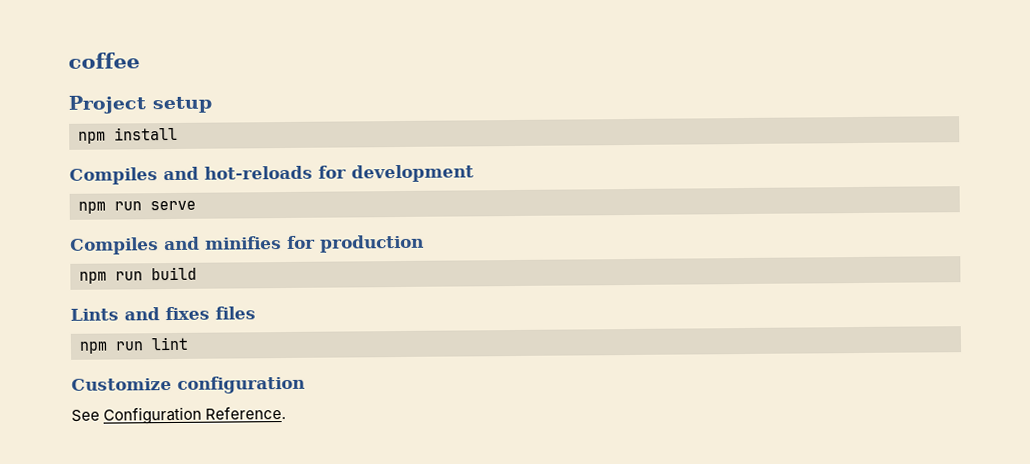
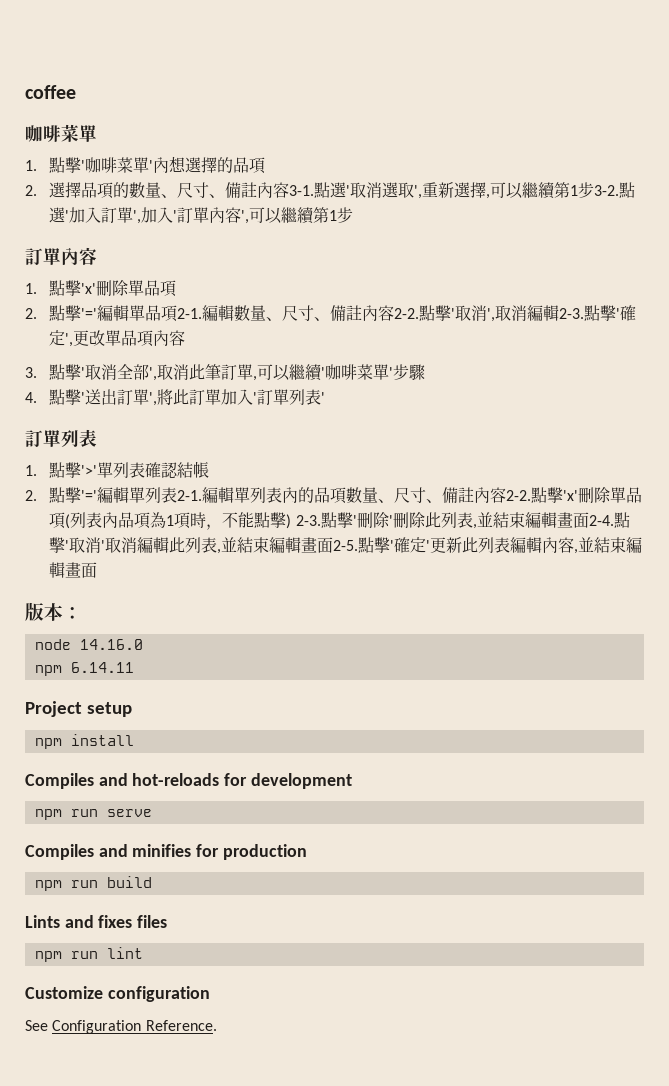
  coffee
+ 咖啡菜單
+ 1.點擊'咖啡菜單'內想選擇的品項
+ 2.選擇品項的數量、尺寸、備註內容3-1.點選'取消選取',重新選擇,可以繼續第1步3-2.點選'加入訂單',加入'訂單內容',可以繼續第1步
+ 訂單內容
+ 1.點擊'x'刪除單品項
+ 2.點擊'='編輯單品項2-1.編輯數量、尺寸、備註內容2-2.點擊'取消',取消編輯2-3.點擊'確定',更改單品項內容
+ 3.點擊'取消全部',取消此筆訂單,可以繼續'咖啡菜單'步驟
+ 4.點擊'送出訂單',將此訂單加入'訂單列表'
+ 訂單列表
+ 1.點擊'>'單列表確認結帳
+ 2.點擊'='編輯單列表2-1.編輯單列表內的品項數量、尺寸、備註內容2-2.點擊'x'刪除單品項(列表內品項為1項時，不能點擊) 2-3.點擊'刪除'刪除此列表,並結束編輯畫面2-4.點擊'取消'取消編輯此列表,並結束編輯畫面2-5.點擊'確定'更新此列表編輯內容,並結束編輯畫面
+ 版本：
+ node 14.16.0
+ npm 6.14.11

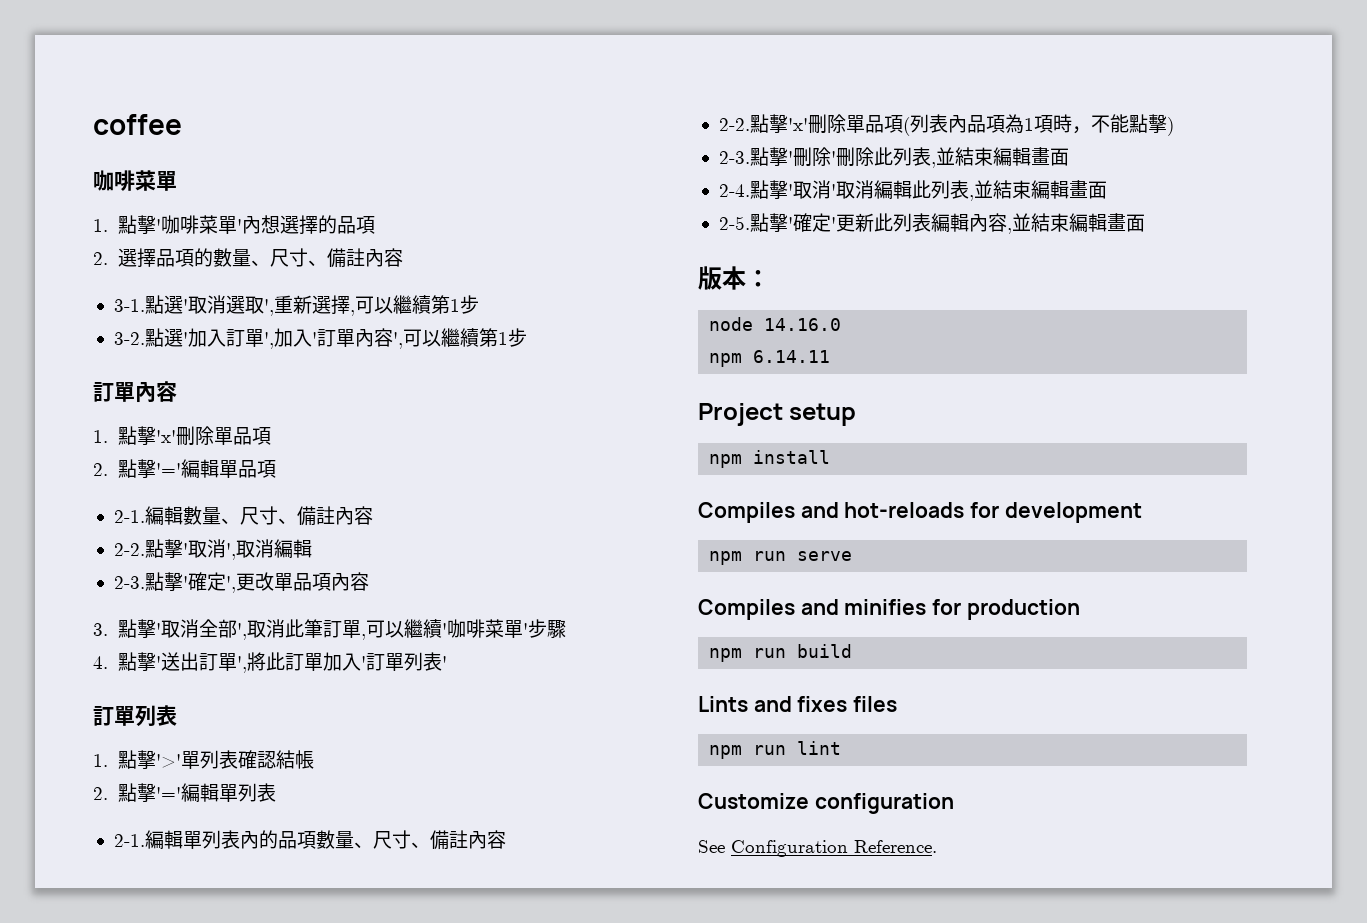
- 2.選擇品項的數量、尺寸、備註內容3-1.
+ 2.選擇品項的數量、尺寸、備註內容
+ 3-1.
- 點選'取消選取',重新選擇,可以繼續第1步3-2.
+ 點選'取消選取',重新選擇,可以繼續第1步
+ 3-2.
- 2.點擊'='編輯單品項2-1.
+ 2.點擊'='編輯單品項
+ 2-1.
- 編輯數量、尺寸、備註內容2-2.
+ 編輯數量、尺寸、備註內容
+ 2-2.
- 點擊'取消',取消編輯2-3.
+ 點擊'取消',取消編輯
+ 2-3.
- 2.點擊'='編輯單列表2-1.
+ 2.點擊'='編輯單列表
+ 2-1.
- 編輯單列表內的品項數量、尺寸、備註內容2-2.
+ 編輯單列表內的品項數量、尺寸、備註內容
+ 2-2.
- 點擊'x'刪除單品項(列表內品項為1項時，不能點擊) 2-3.
+ 點擊'x'刪除單品項(列表內品項為1項時，不能點擊)
+ 2-3.
- 點擊'刪除'刪除此列表,並結束編輯畫面2-4.
+ 點擊'刪除'刪除此列表,並結束編輯畫面
+ 2-4.
- 點擊'取消'取消編輯此列表,並結束編輯畫面2-5.
+ 點擊'取消'取消編輯此列表,並結束編輯畫面
+ 2-5.

